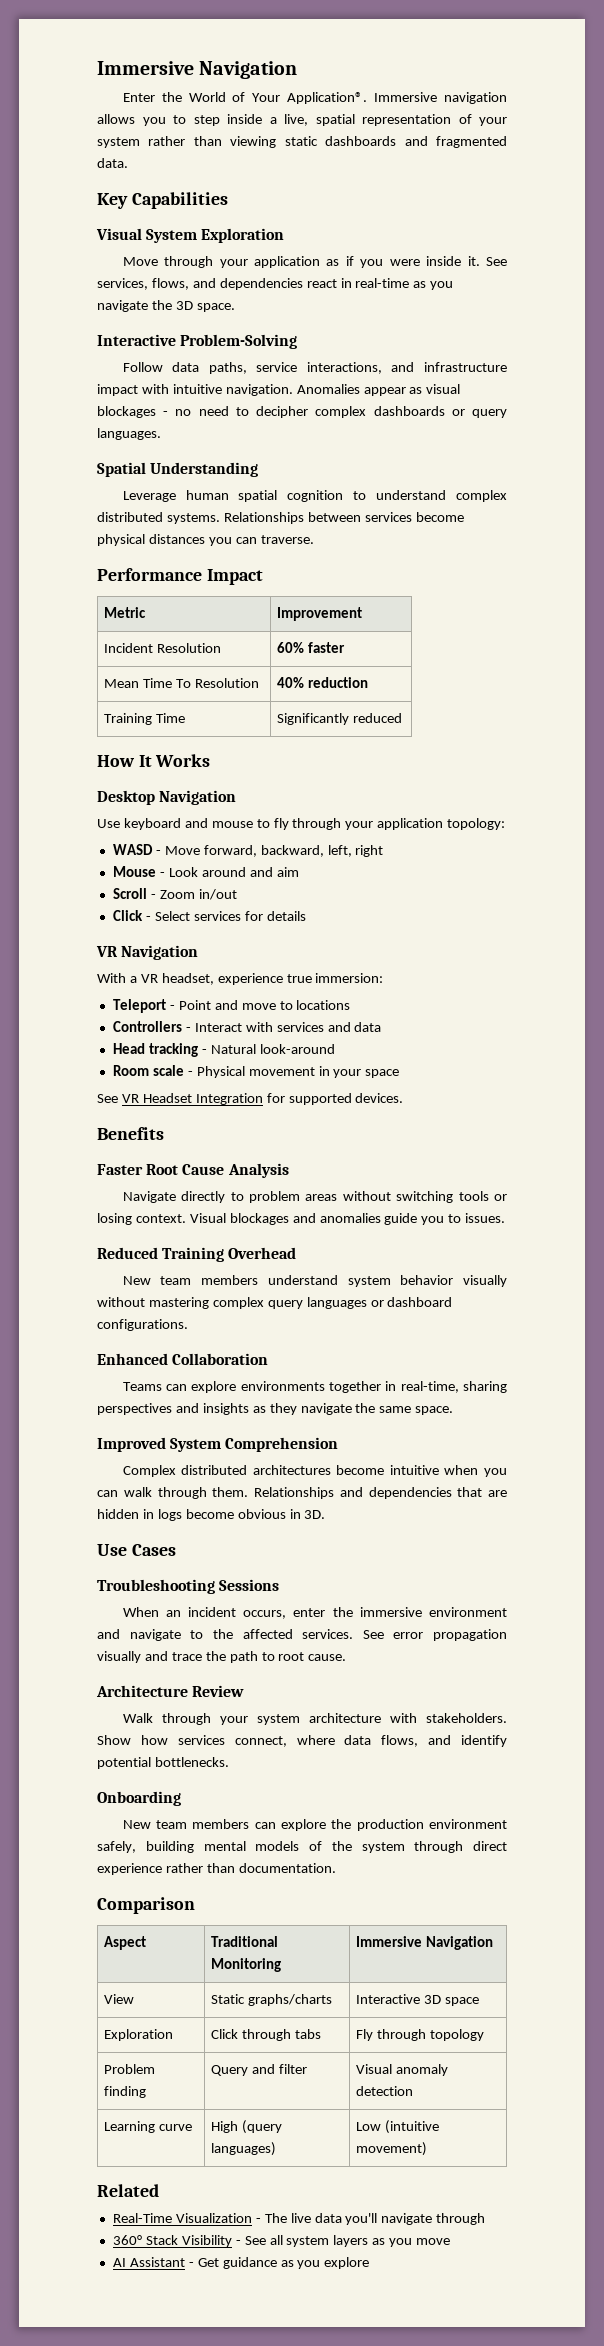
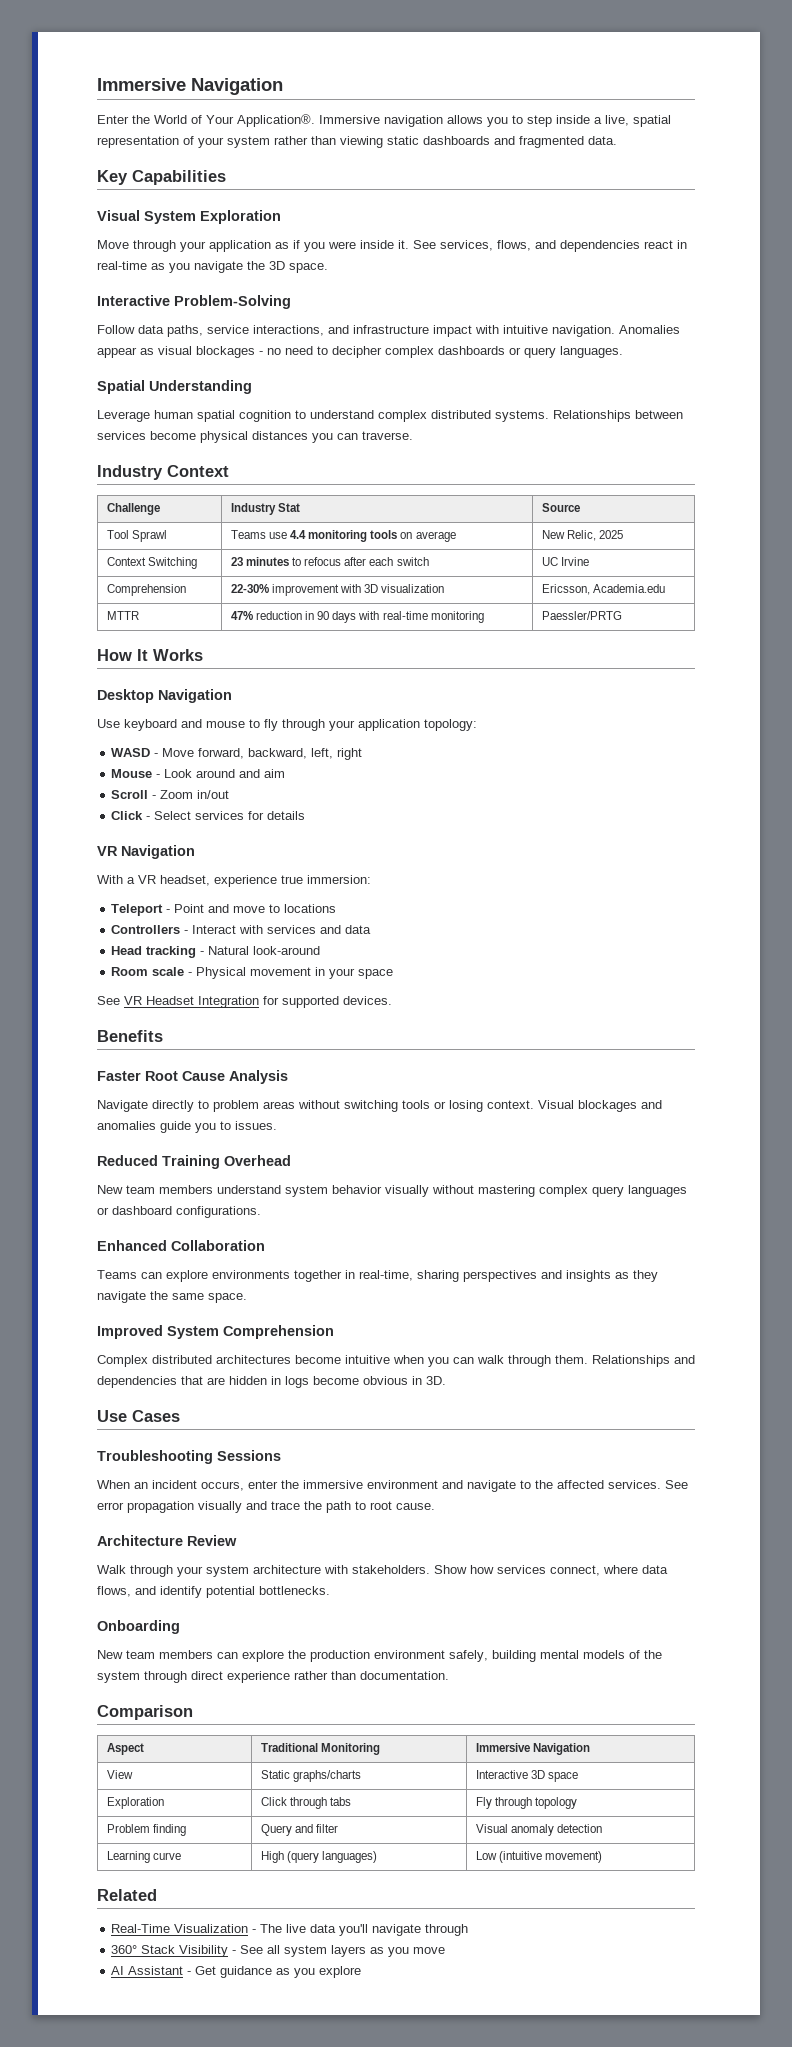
- Performance Impact
- Metric | Improvement
- Incident Resolution | 60% faster
- Mean Time To Resolution | 40% reduction
- Training Time | Significantly reduced
+ Industry Context
+ Challenge | Industry Stat | Source
+ Tool Sprawl | Teams use 4.4 monitoring tools on average | New Relic, 2025
+ Context Switching | 23 minutes to refocus after each switch | UC Irvine
+ Comprehension | 22-30% improvement with 3D visualization | Ericsson, Academia.edu
+ MTTR | 47% reduction in 90 days with real-time monitoring | Paessler/PRTG

